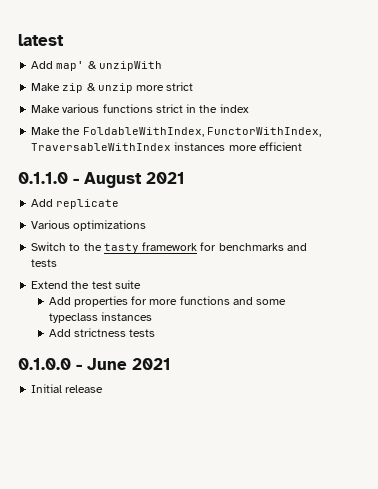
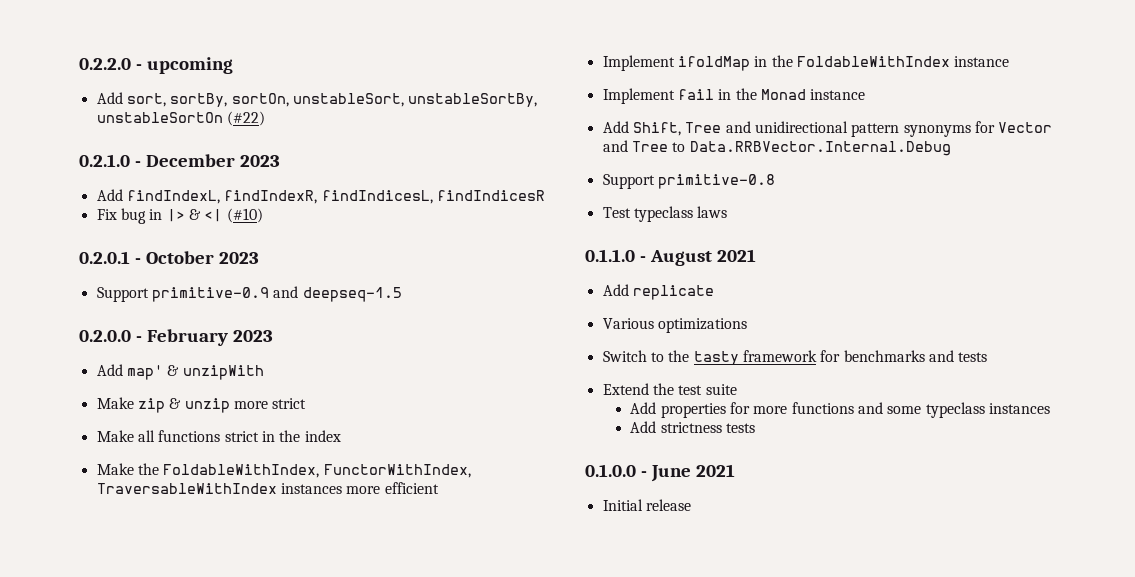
- latest
+ 0.2.2.0 - upcoming
+ Add sort, sortBy, sortOn, unstableSort, unstableSortBy, unstableSortOn (#22)
+ 0.2.1.0 - December 2023
+ Add findIndexL, findIndexR, findIndicesL, findIndicesR
+ Fix bug in |> & <| (#10)
+ 0.2.0.1 - October 2023
+ Support primitive-0.9 and deepseq-1.5
+ 0.2.0.0 - February 2023
- Make various functions strict in the index
+ Make all functions strict in the index
+ Implement ifoldMap in the FoldableWithIndex instance
+ Implement fail in the Monad instance
+ Add Shift, Tree and unidirectional pattern synonyms for Vector and Tree to Data.RRBVector.Internal.Debug
+ Support primitive-0.8
+ Test typeclass laws

